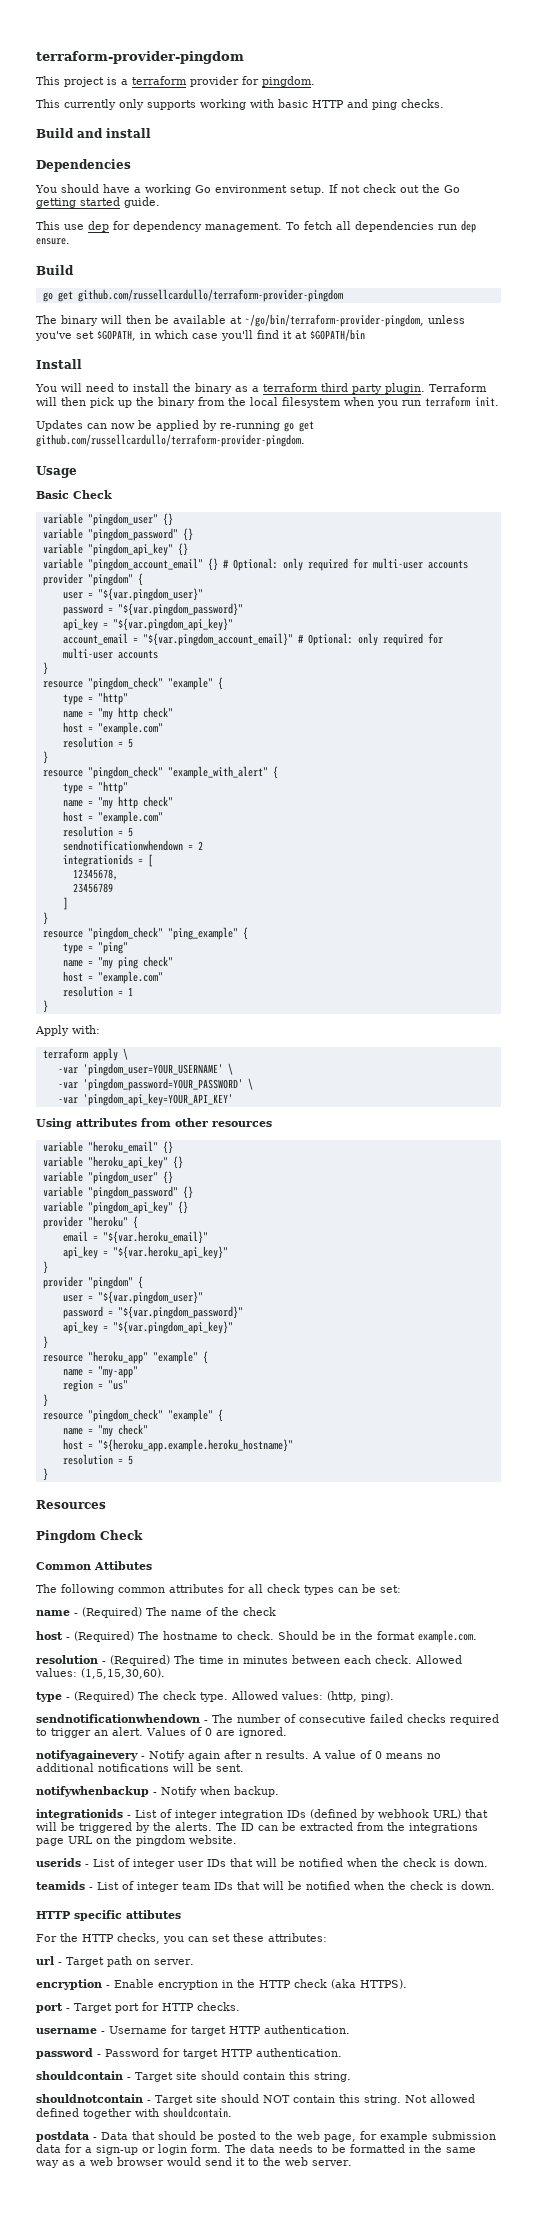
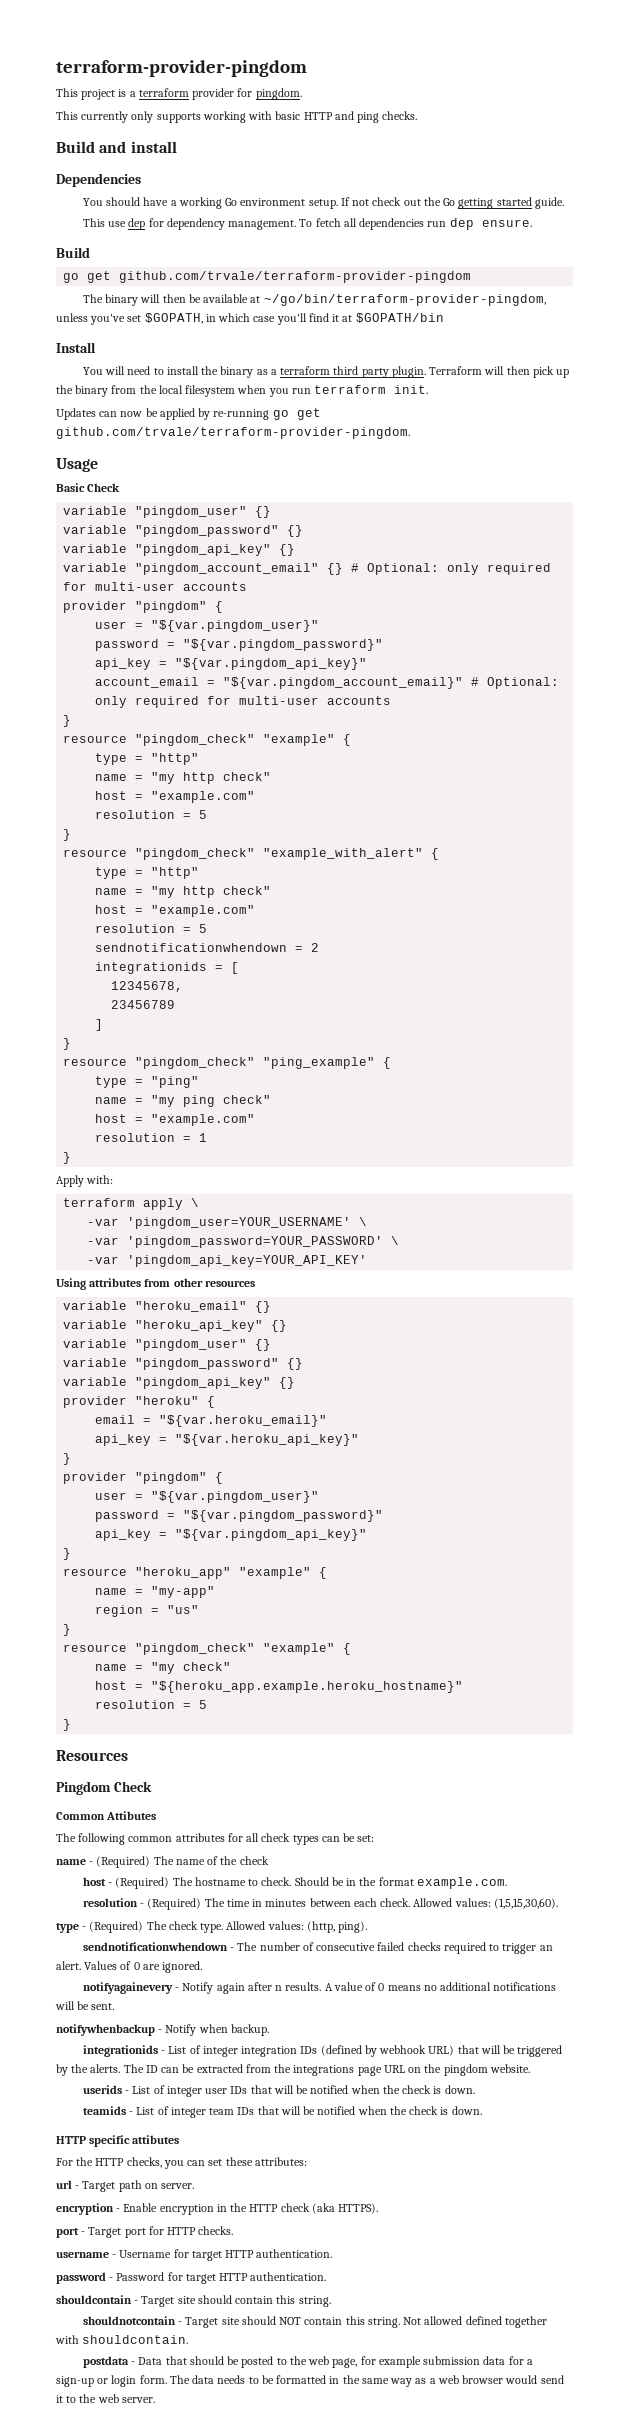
- go get github.com/russellcardullo/terraform-provider-pingdom
+ go get github.com/trvale/terraform-provider-pingdom
- Updates can now be applied by re-running go get github.com/russellcardullo/terraform-provider-pingdom.
+ Updates can now be applied by re-running go get github.com/trvale/terraform-provider-pingdom.

